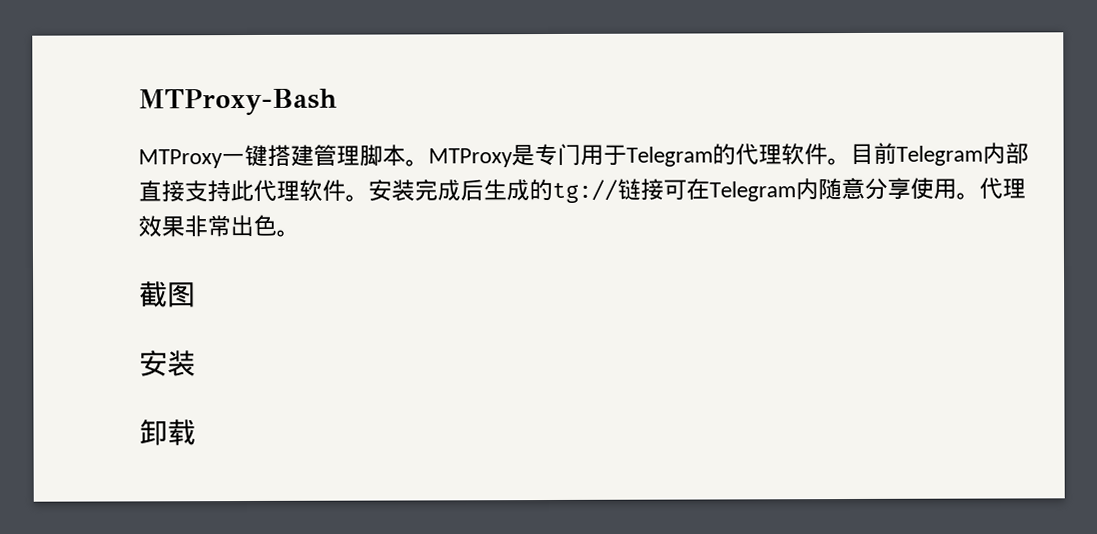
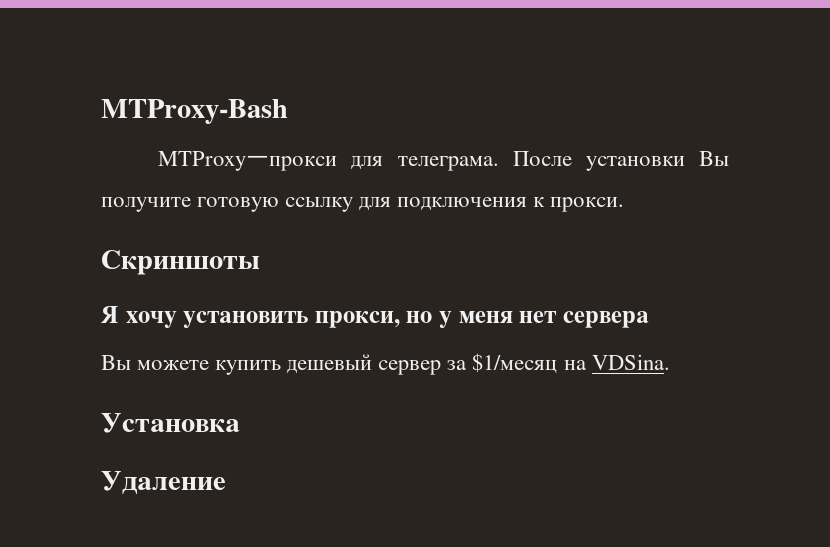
- MTProxy一键搭建管理脚本。MTProxy是专门用于Telegram的代理软件。目前Telegram内部直接支持此代理软件。安装完成后生成的tg://链接可在Telegram内随意分享使用。代理效果非常出色。
- 截图
- 安装
- 卸载
+ MTProxy一прокси для телеграма. После установки Вы получите готовую ссылку для подключения к прокси.
+ Скриншоты
+ Я хочу установить прокси, но у меня нет сервера
+ Вы можете купить дешевый сервер за $1/месяц на VDSina.
+ Установка
+ Удаление

